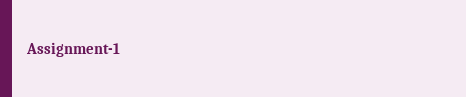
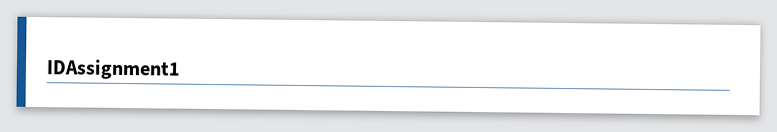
- Assignment-1
+ IDAssignment1

